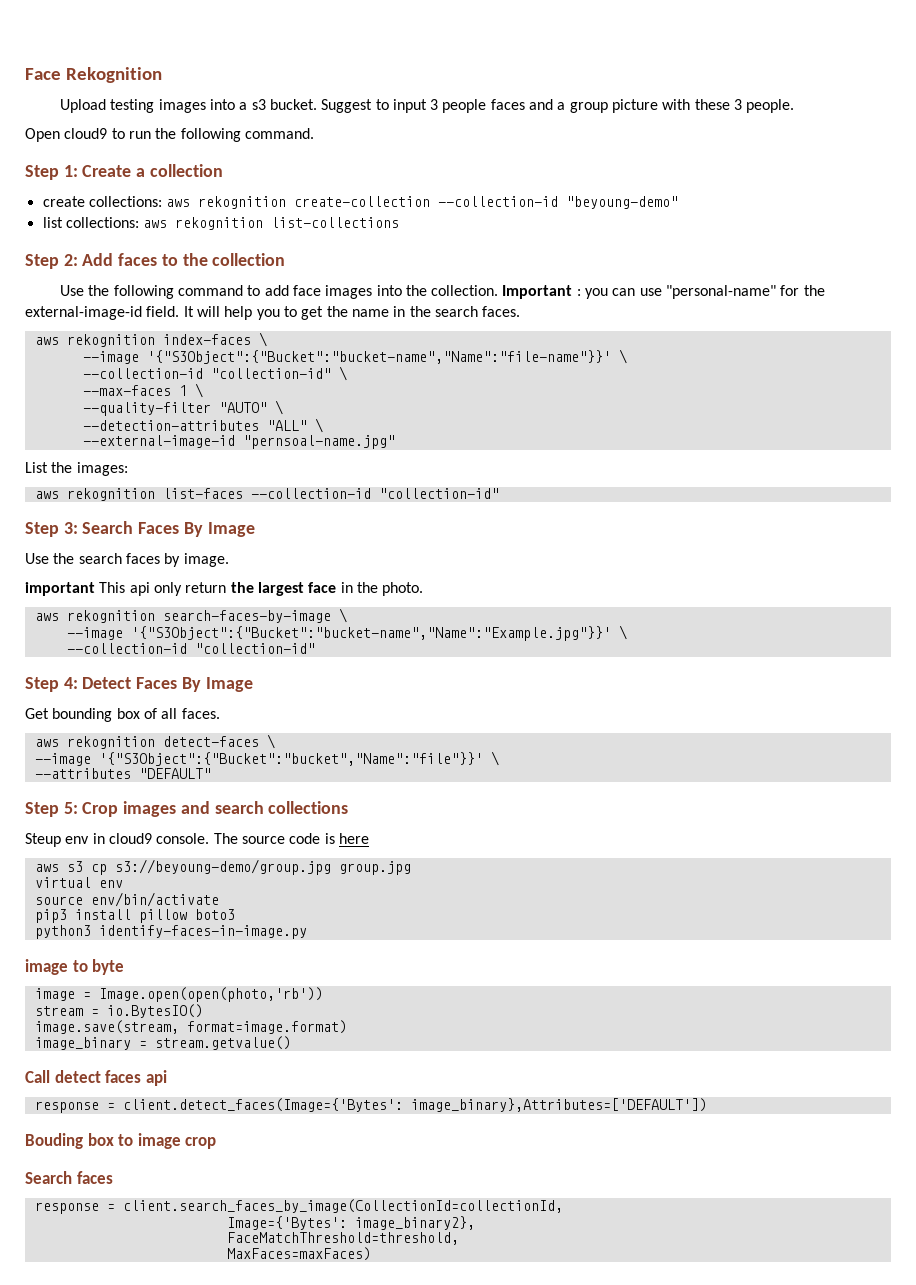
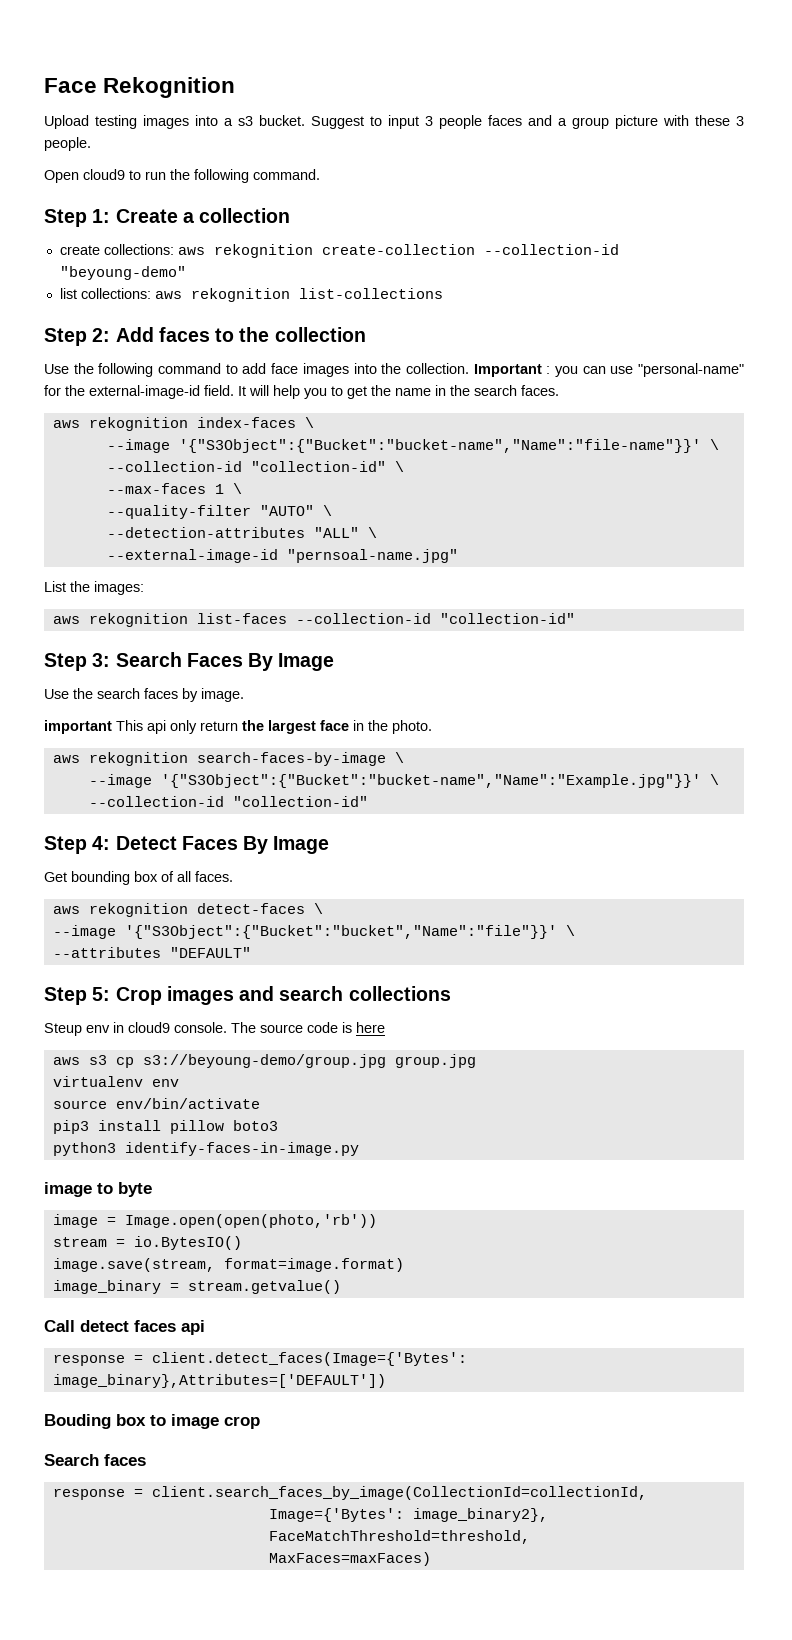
- virtual env
+ virtualenv env

